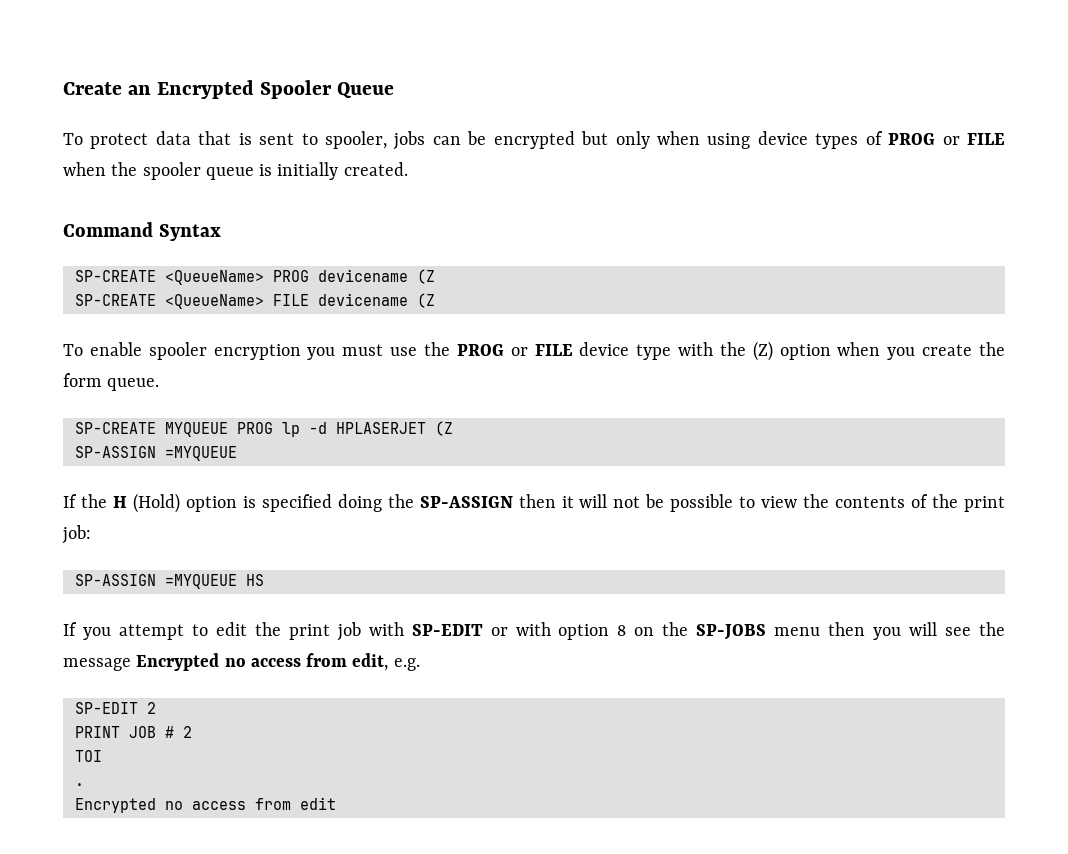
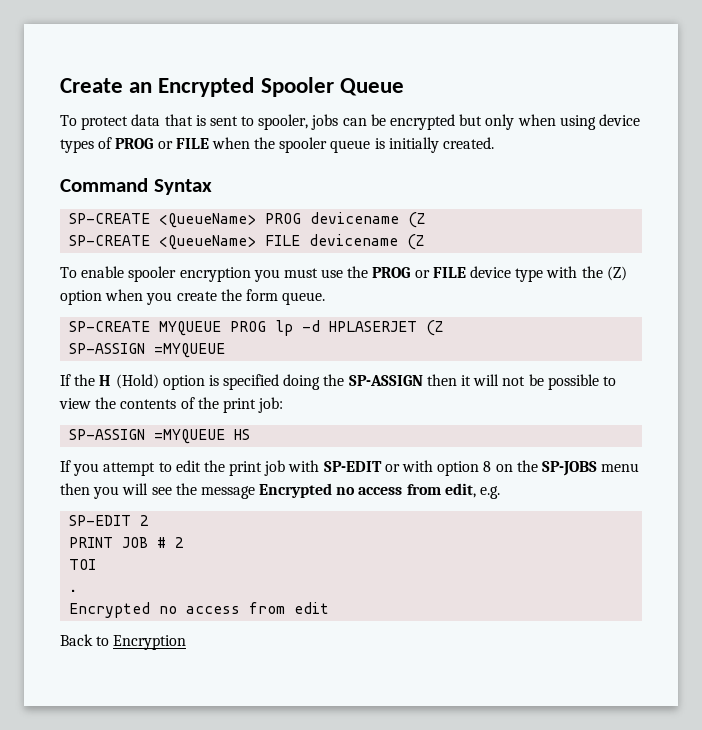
+ Back to Encryption

